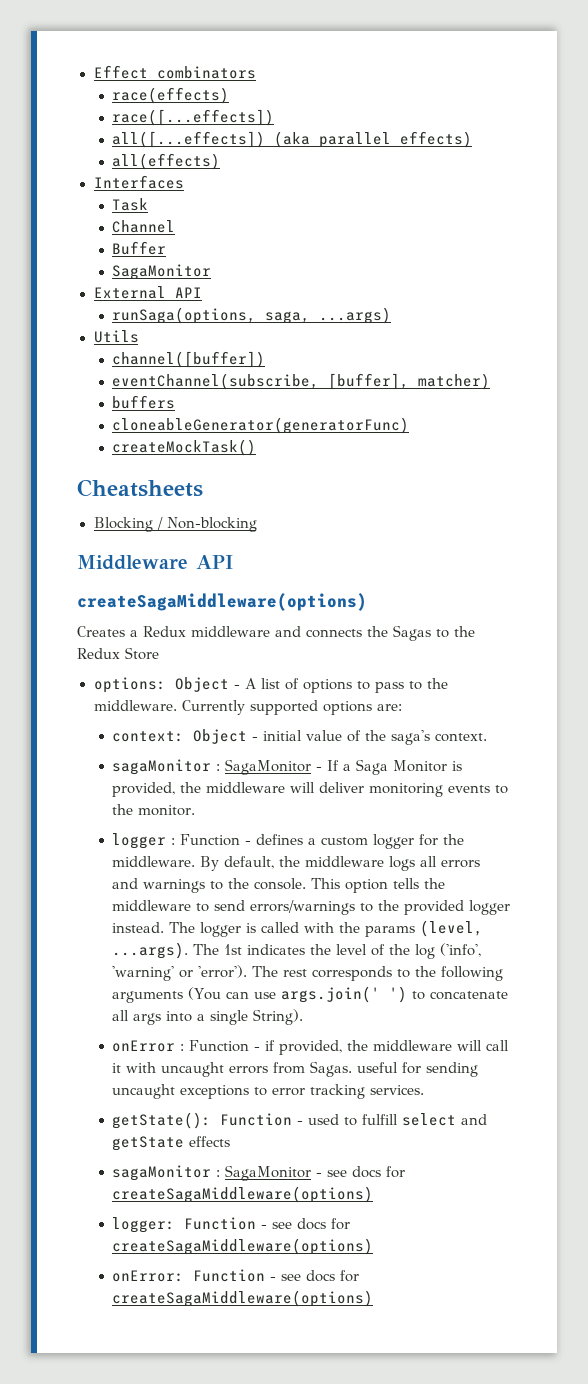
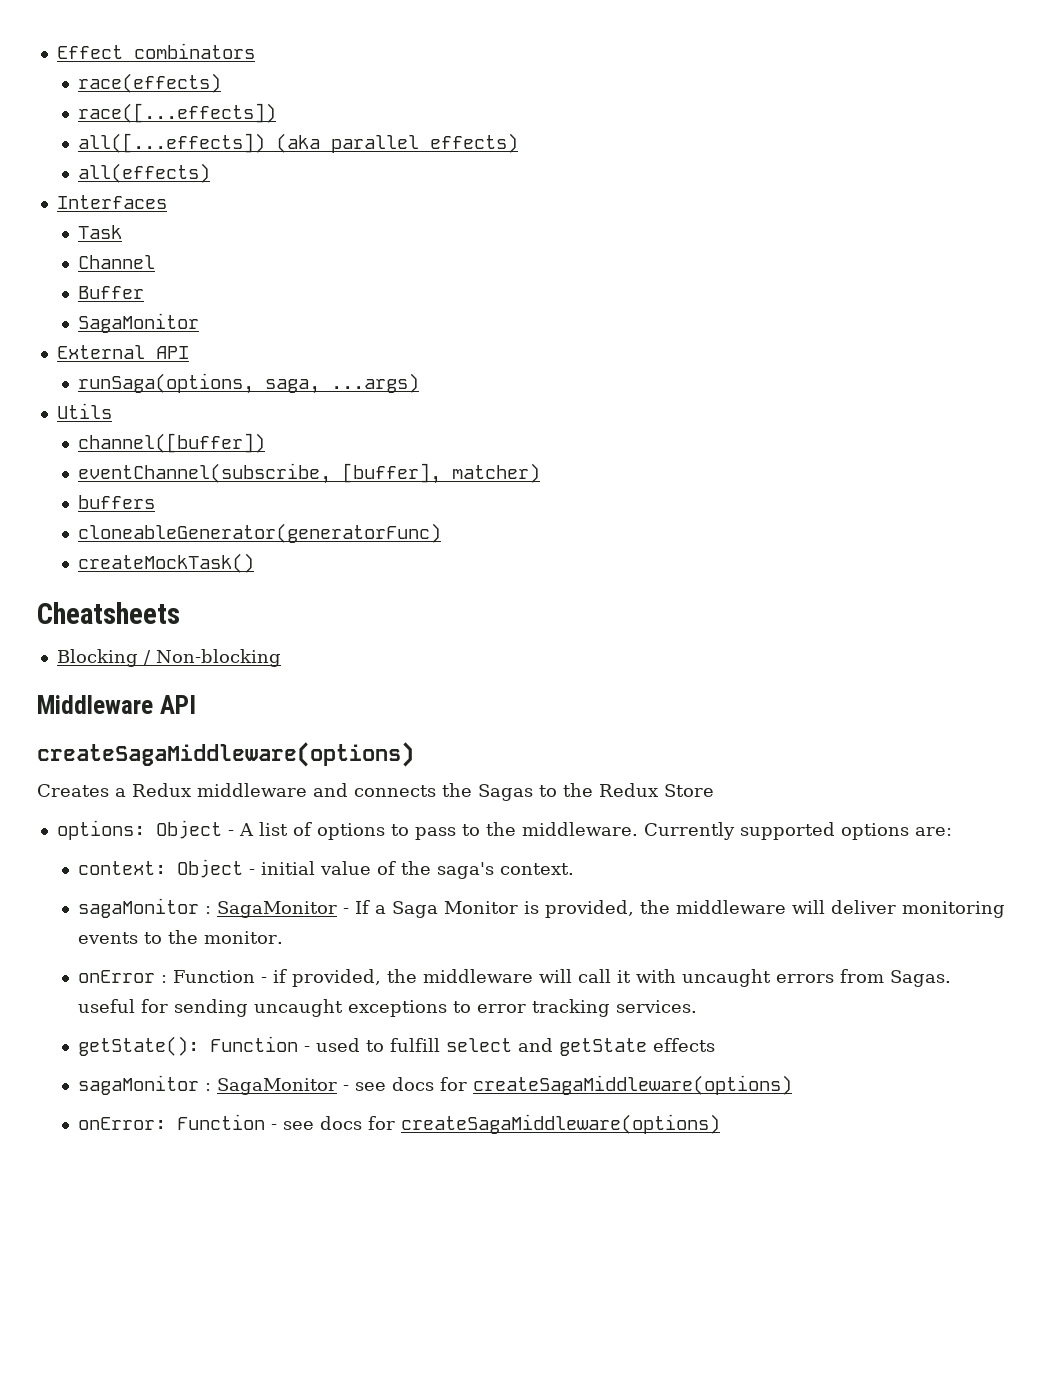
- logger : Function - defines a custom logger for the middleware. By default, the middleware logs all errors and warnings to the console. This option tells the middleware to send errors/warnings to the provided logger instead. The logger is called with the params (level, ...args). The 1st indicates the level of the log ('info', 'warning' or 'error'). The rest corresponds to the following arguments (You can use args.join(' ') to concatenate all args into a single String).
- logger: Function - see docs for createSagaMiddleware(options)

